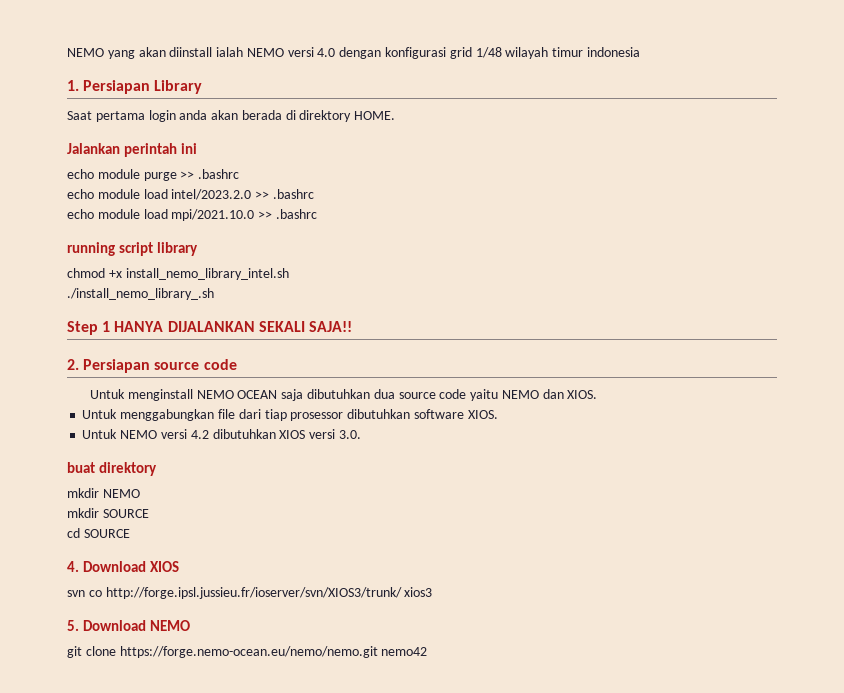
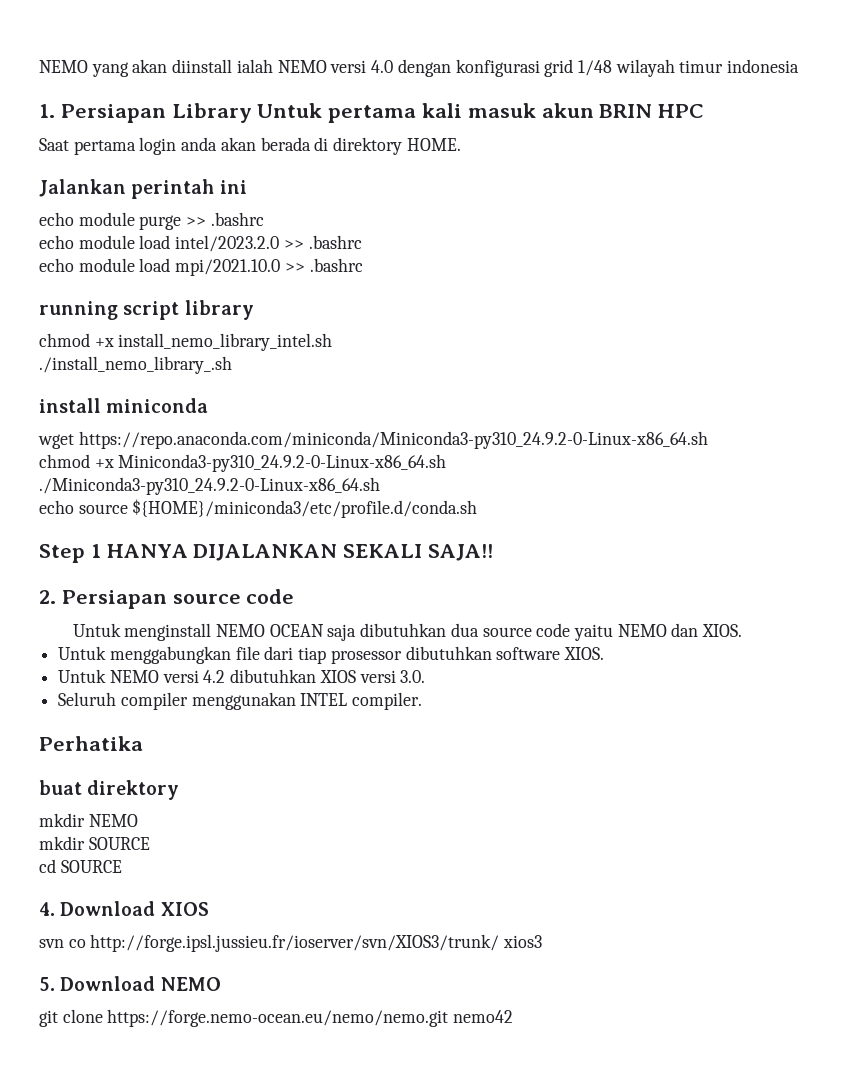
- 1. Persiapan Library
+ 1. Persiapan Library Untuk pertama kali masuk akun BRIN HPC
+ install miniconda
+ wget https://repo.anaconda.com/miniconda/Miniconda3-py310_24.9.2-0-Linux-x86_64.sh
+ chmod +x Miniconda3-py310_24.9.2-0-Linux-x86_64.sh
+ ./Miniconda3-py310_24.9.2-0-Linux-x86_64.sh
+ echo source ${HOME}/miniconda3/etc/profile.d/conda.sh
+ Seluruh compiler menggunakan INTEL compiler.
+ Perhatika

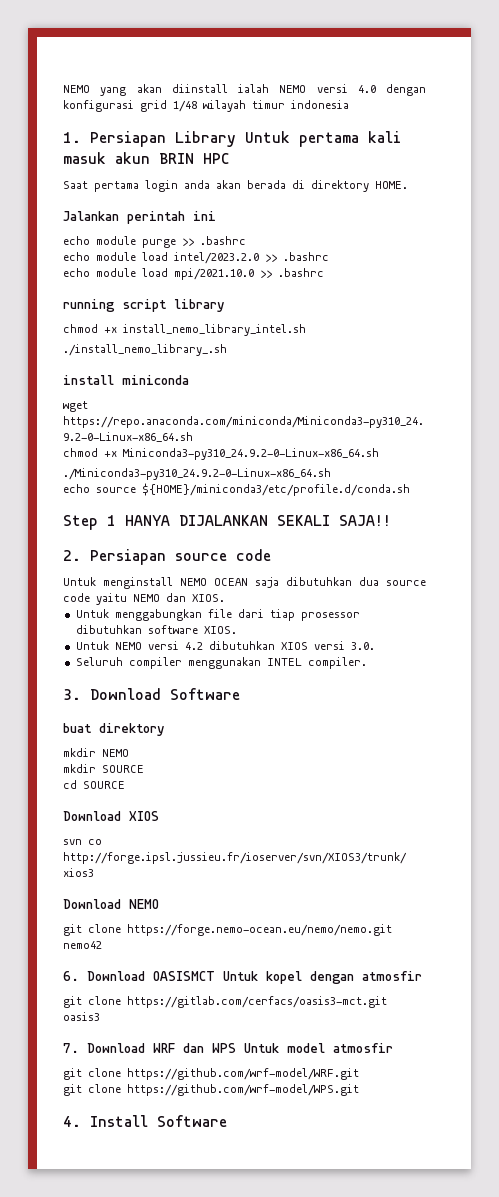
- Perhatika
+ 3. Download Software
- 4. Download XIOS
+ Download XIOS
- 5. Download NEMO
+ Download NEMO
+ 6. Download OASISMCT Untuk kopel dengan atmosfir
+ git clone https://gitlab.com/cerfacs/oasis3-mct.git oasis3
+ 7. Download WRF dan WPS Untuk model atmosfir
+ git clone https://github.com/wrf-model/WRF.git
+ git clone https://github.com/wrf-model/WPS.git
+ 4. Install Software

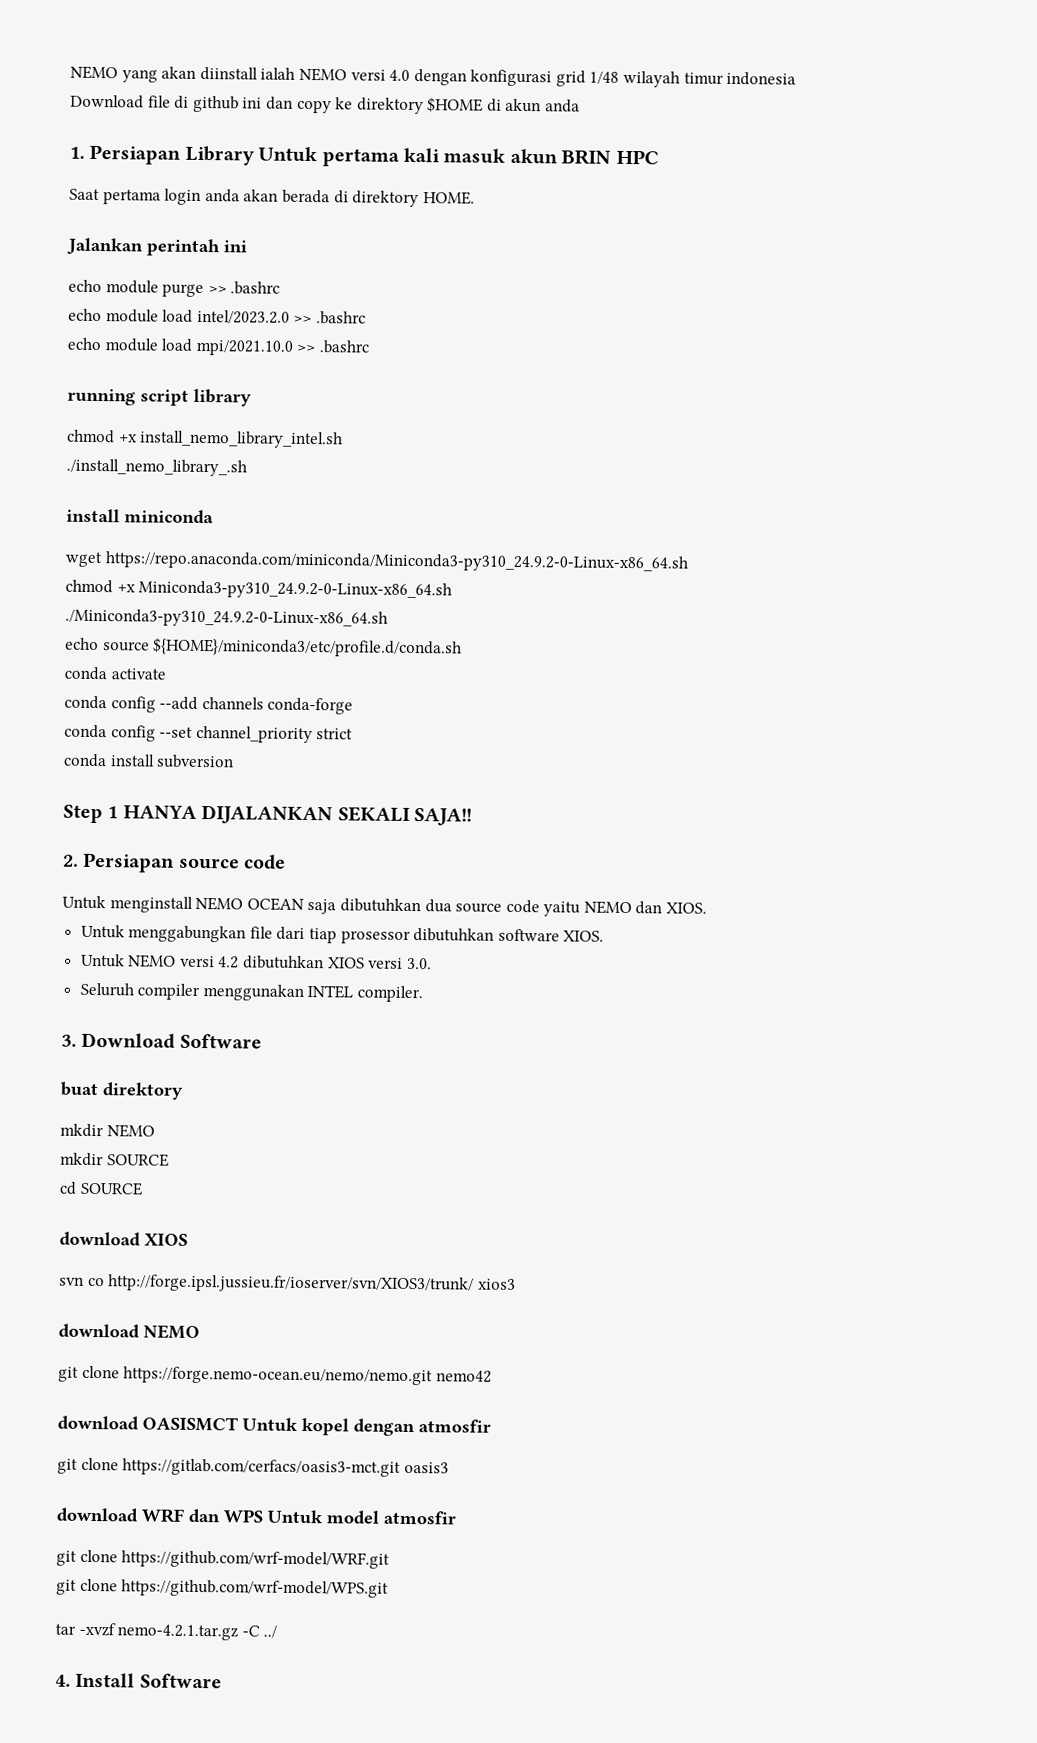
+ Download file di github ini dan copy ke direktory $HOME di akun anda
+ conda activate
+ conda config --add channels conda-forge
+ conda config --set channel_priority strict
+ conda install subversion
- Download XIOS
+ download XIOS
- Download NEMO
+ download NEMO
- 6. Download OASISMCT Untuk kopel dengan atmosfir
+ download OASISMCT Untuk kopel dengan atmosfir
- 7. Download WRF dan WPS Untuk model atmosfir
+ download WRF dan WPS Untuk model atmosfir
+ tar -xvzf nemo-4.2.1.tar.gz -C ../

